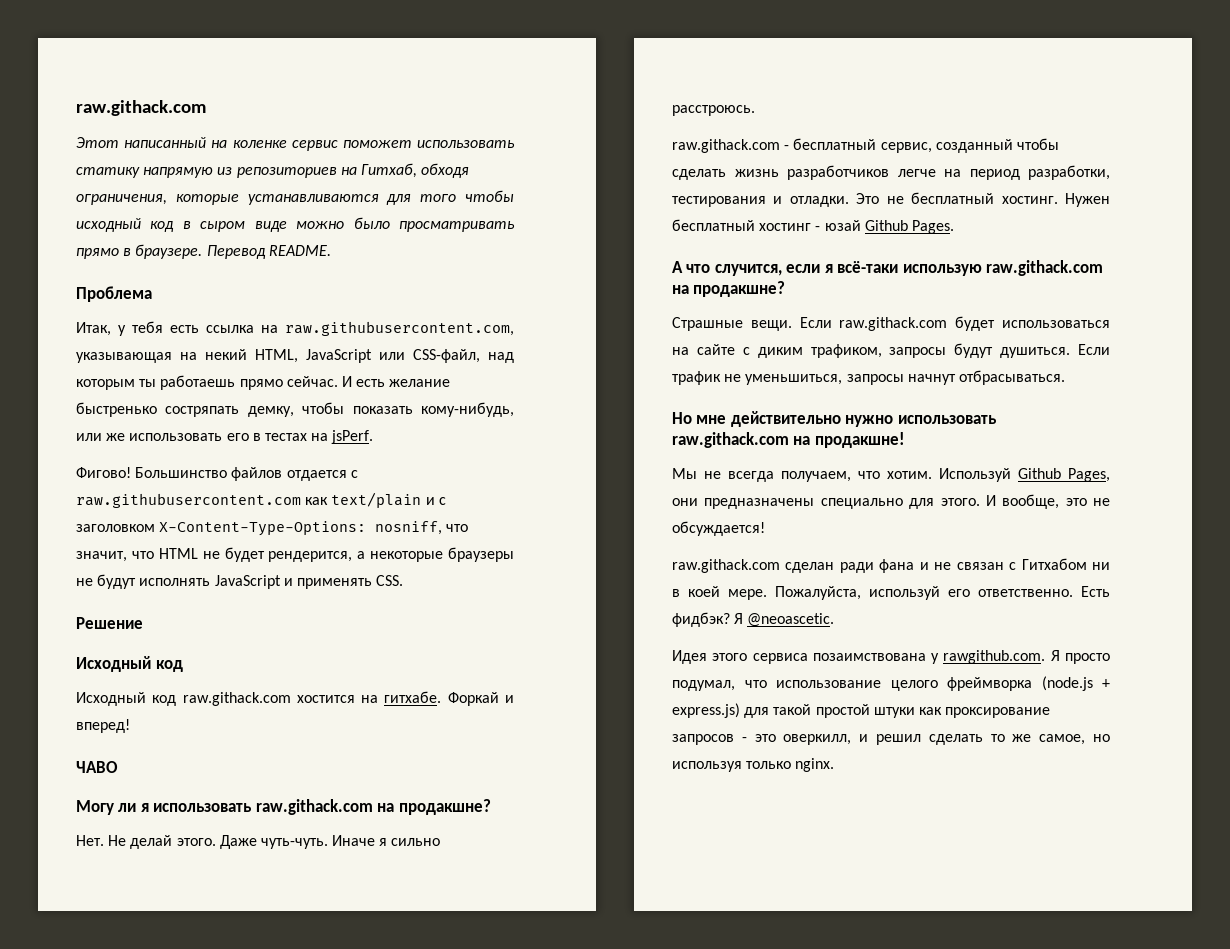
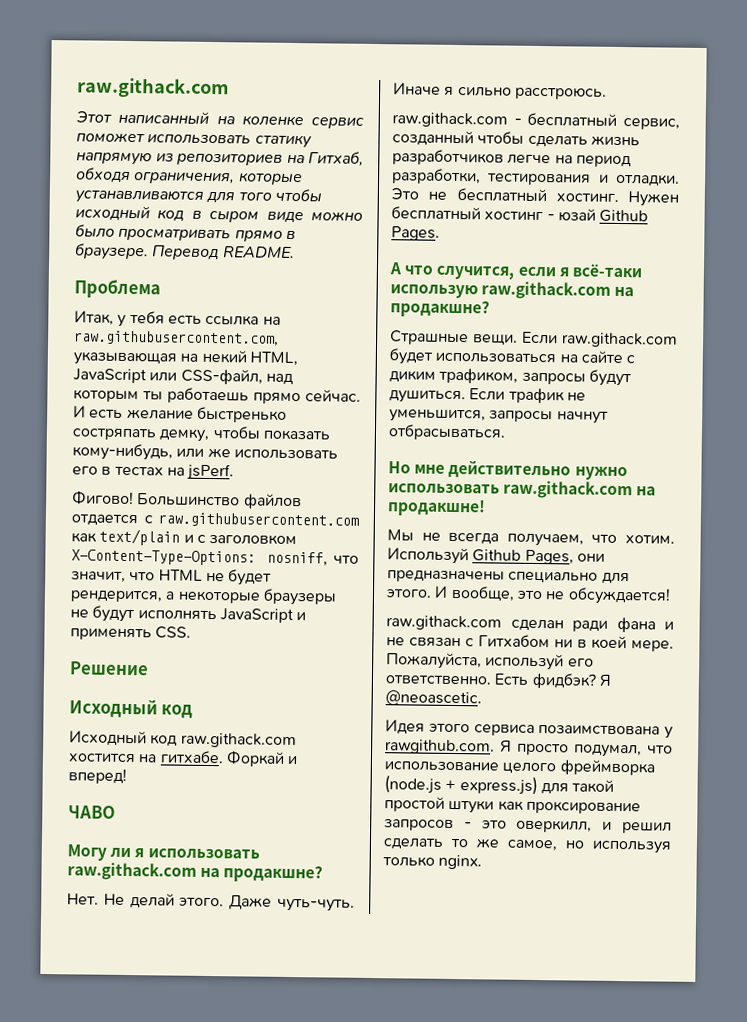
- Если трафик не уменьшиться, запросы начнут отбрасываться.
+ Если трафик не уменьшится, запросы начнут отбрасываться.

